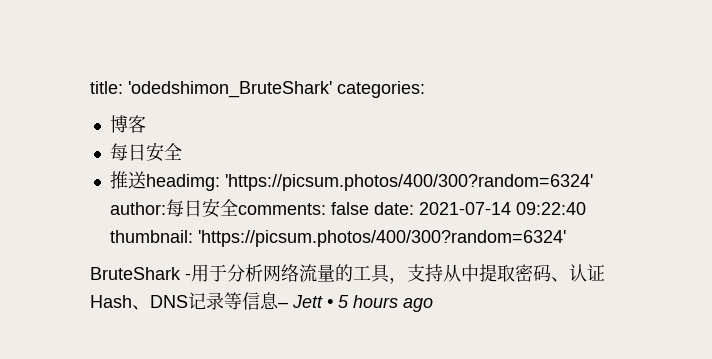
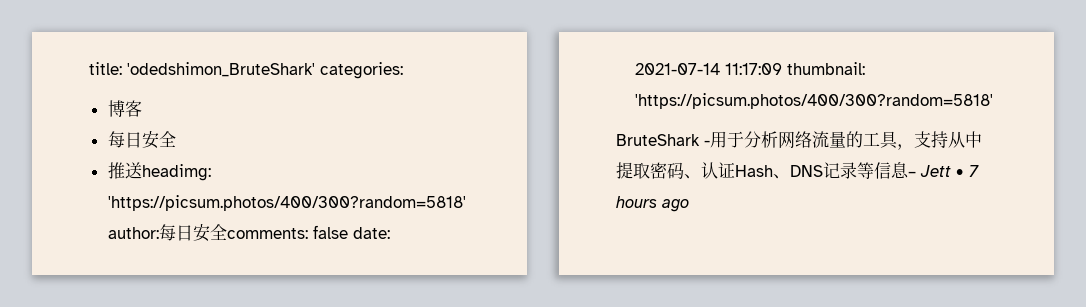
- 推送headimg: 'https://picsum.photos/400/300?random=6324' author:每日安全comments: false date: 2021-07-14 09:22:40 thumbnail: 'https://picsum.photos/400/300?random=6324'
+ 推送headimg: 'https://picsum.photos/400/300?random=5818' author:每日安全comments: false date: 2021-07-14 11:17:09 thumbnail: 'https://picsum.photos/400/300?random=5818'
- BruteShark -用于分析网络流量的工具，支持从中提取密码、认证Hash、DNS记录等信息– Jett • 5 hours ago
+ BruteShark -用于分析网络流量的工具，支持从中提取密码、认证Hash、DNS记录等信息– Jett • 7 hours ago

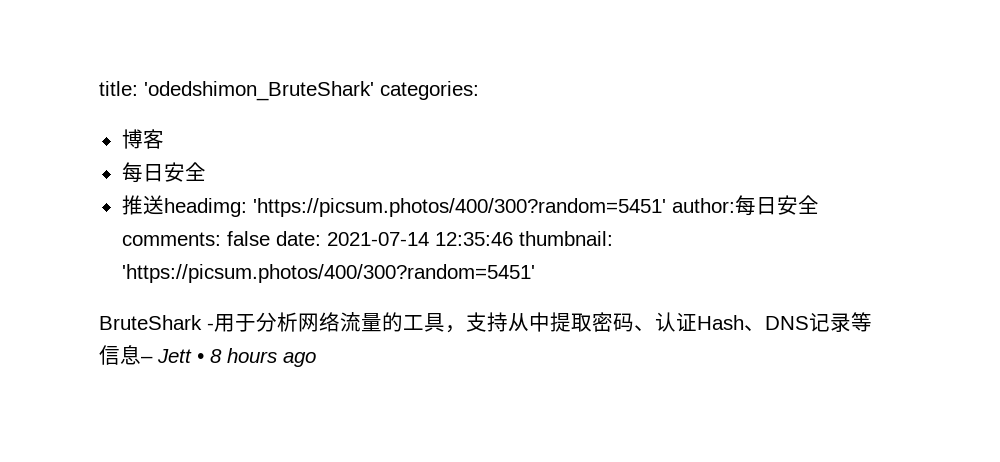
- 推送headimg: 'https://picsum.photos/400/300?random=5818' author:每日安全comments: false date: 2021-07-14 11:17:09 thumbnail: 'https://picsum.photos/400/300?random=5818'
+ 推送headimg: 'https://picsum.photos/400/300?random=5451' author:每日安全comments: false date: 2021-07-14 12:35:46 thumbnail: 'https://picsum.photos/400/300?random=5451'
- BruteShark -用于分析网络流量的工具，支持从中提取密码、认证Hash、DNS记录等信息– Jett • 7 hours ago
+ BruteShark -用于分析网络流量的工具，支持从中提取密码、认证Hash、DNS记录等信息– Jett • 8 hours ago

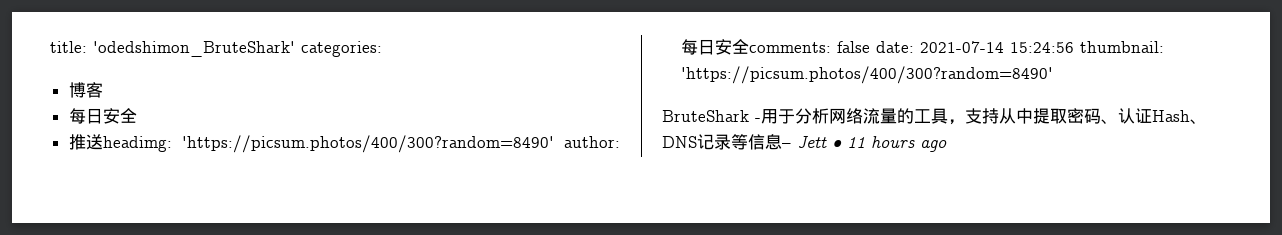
- 推送headimg: 'https://picsum.photos/400/300?random=5451' author:每日安全comments: false date: 2021-07-14 12:35:46 thumbnail: 'https://picsum.photos/400/300?random=5451'
+ 推送headimg: 'https://picsum.photos/400/300?random=8490' author:每日安全comments: false date: 2021-07-14 15:24:56 thumbnail: 'https://picsum.photos/400/300?random=8490'
- BruteShark -用于分析网络流量的工具，支持从中提取密码、认证Hash、DNS记录等信息– Jett • 8 hours ago
+ BruteShark -用于分析网络流量的工具，支持从中提取密码、认证Hash、DNS记录等信息– Jett • 11 hours ago

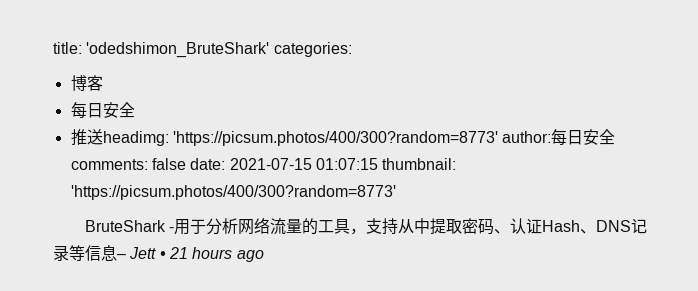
- 推送headimg: 'https://picsum.photos/400/300?random=8490' author:每日安全comments: false date: 2021-07-14 15:24:56 thumbnail: 'https://picsum.photos/400/300?random=8490'
+ 推送headimg: 'https://picsum.photos/400/300?random=8773' author:每日安全comments: false date: 2021-07-15 01:07:15 thumbnail: 'https://picsum.photos/400/300?random=8773'
- BruteShark -用于分析网络流量的工具，支持从中提取密码、认证Hash、DNS记录等信息– Jett • 11 hours ago
+ BruteShark -用于分析网络流量的工具，支持从中提取密码、认证Hash、DNS记录等信息– Jett • 21 hours ago

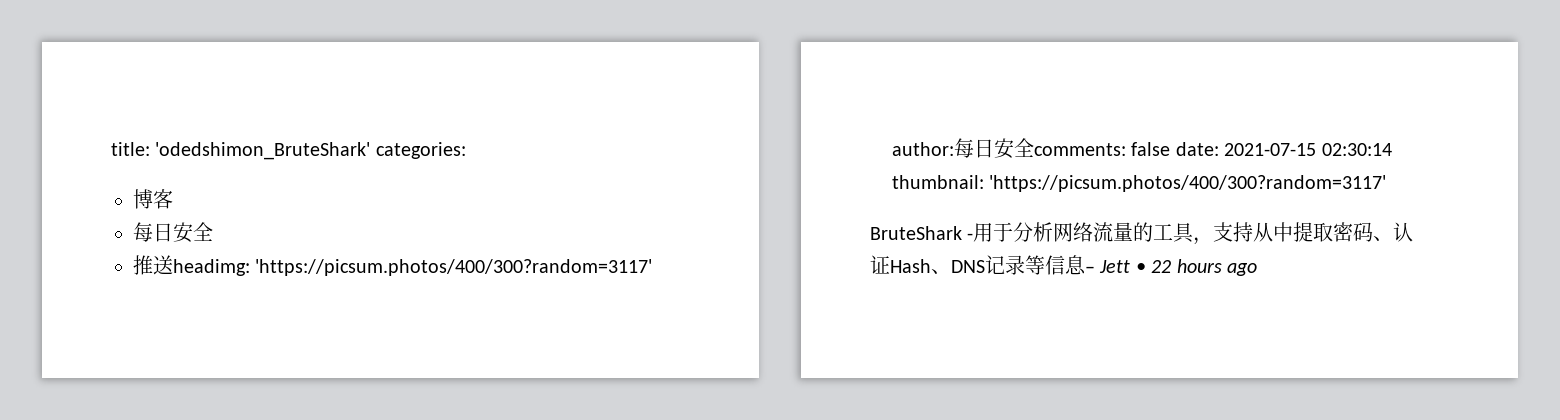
- 推送headimg: 'https://picsum.photos/400/300?random=8773' author:每日安全comments: false date: 2021-07-15 01:07:15 thumbnail: 'https://picsum.photos/400/300?random=8773'
+ 推送headimg: 'https://picsum.photos/400/300?random=3117' author:每日安全comments: false date: 2021-07-15 02:30:14 thumbnail: 'https://picsum.photos/400/300?random=3117'
- BruteShark -用于分析网络流量的工具，支持从中提取密码、认证Hash、DNS记录等信息– Jett • 21 hours ago
+ BruteShark -用于分析网络流量的工具，支持从中提取密码、认证Hash、DNS记录等信息– Jett • 22 hours ago

